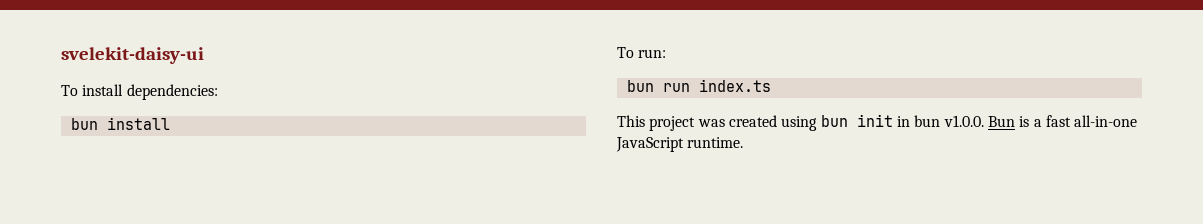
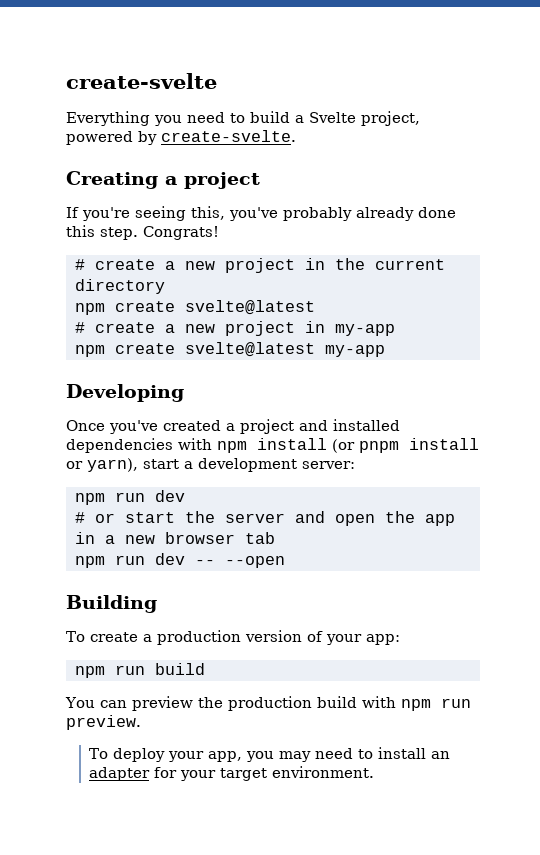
- svelekit-daisy-ui
- To install dependencies:
- bun install
- To run:
- bun run index.ts
- This project was created using bun init in bun v1.0.0. Bun is a fast all-in-one JavaScript runtime.
+ create-svelte
+ Everything you need to build a Svelte project, powered by create-svelte.
+ Creating a project
+ If you're seeing this, you've probably already done this step. Congrats!
+ # create a new project in the current directory
+ npm create svelte@latest
+ # create a new project in my-app
+ npm create svelte@latest my-app
+ Developing
+ Once you've created a project and installed dependencies with npm install (or pnpm install or yarn), start a development server:
+ npm run dev
+ # or start the server and open the app in a new browser tab
+ npm run dev -- --open
+ Building
+ To create a production version of your app:
+ npm run build
+ You can preview the production build with npm run preview.
+ To deploy your app, you may need to install an adapter for your target environment.

